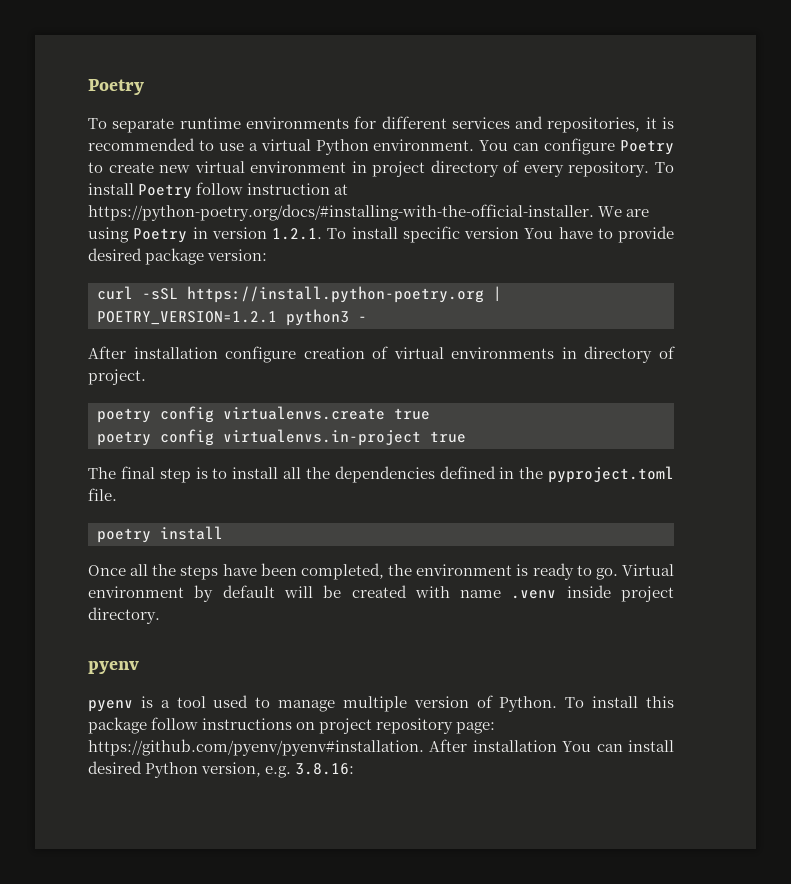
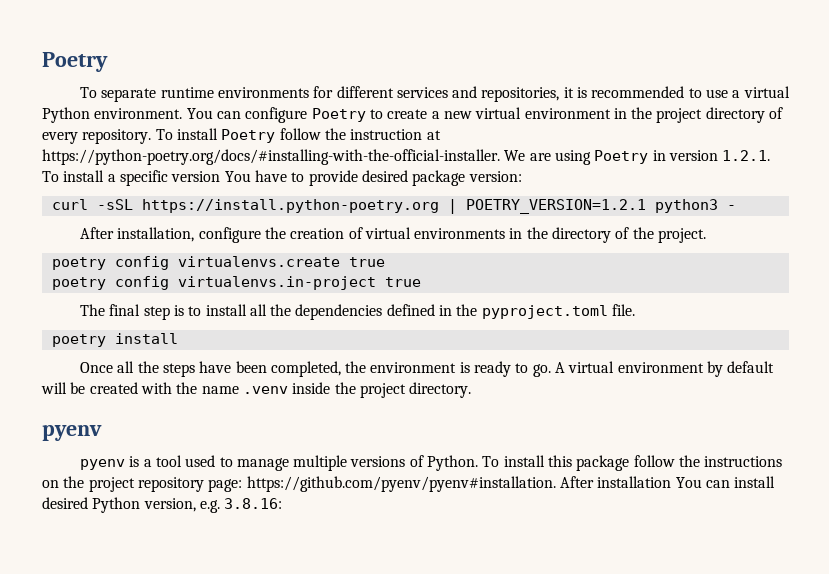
- You can configure Poetry to create new virtual environment in project directory of every repository.
+ You can configure Poetry to create a new virtual environment in the project directory of every repository.
- To install Poetry follow instruction at https://python-poetry.org/docs/#installing-with-the-official-installer. We are using Poetry in version 1.2.1. To install specific version You have to provide desired package version:
+ To install Poetry follow the instruction at https://python-poetry.org/docs/#installing-with-the-official-installer. We are using Poetry in version 1.2.1. To install a specific version You have to provide desired package version:
- After installation configure creation of virtual environments in directory of project.
+ After installation, configure the creation of virtual environments in the directory of the project.
- Virtual environment by default will be created with name .venv inside project directory.
+ A virtual environment by default will be created with the name .venv inside the project directory.
- pyenv is a tool used to manage multiple version of Python.
+ pyenv is a tool used to manage multiple versions of Python.
- To install this package follow instructions on project repository page: https://github.com/pyenv/pyenv#installation. After installation You can install desired Python version, e.g. 3.8.16:
+ To install this package follow the instructions on the project repository page: https://github.com/pyenv/pyenv#installation. After installation You can install desired Python version, e.g. 3.8.16:

